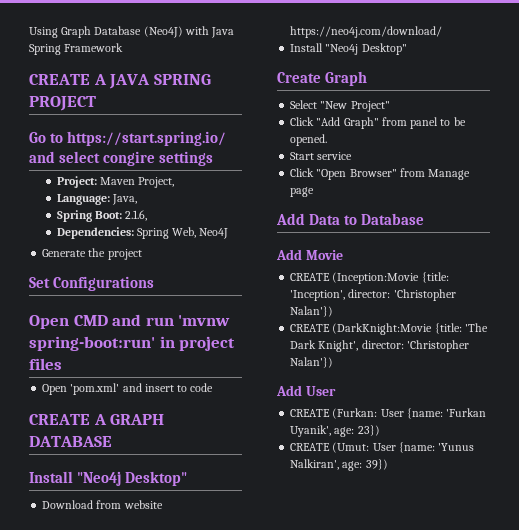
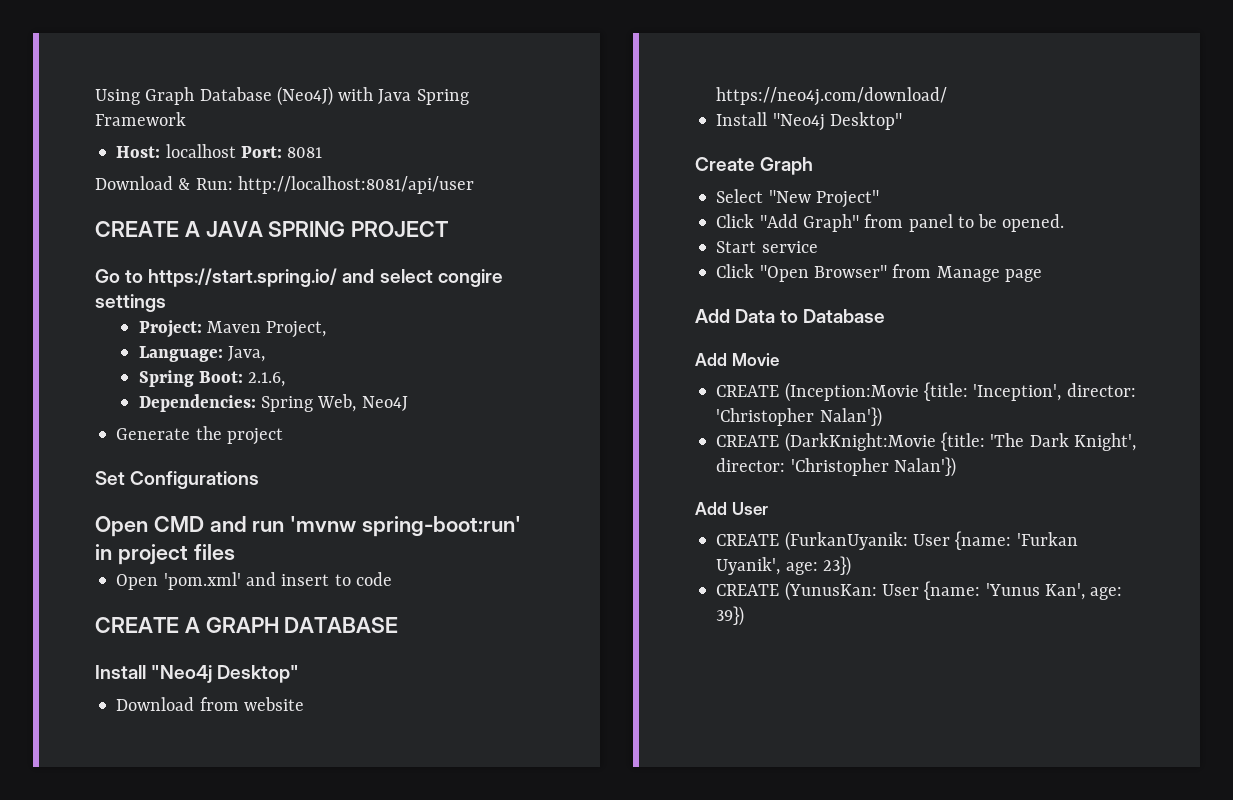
+ Host: localhost Port: 8081
+ Download & Run: http://localhost:8081/api/user
- CREATE (Furkan: User {name: 'Furkan Uyanik', age: 23})
+ CREATE (FurkanUyanik: User {name: 'Furkan Uyanik', age: 23})
- CREATE (Umut: User {name: 'Yunus Nalkiran', age: 39})
+ CREATE (YunusKan: User {name: 'Yunus Kan', age: 39})

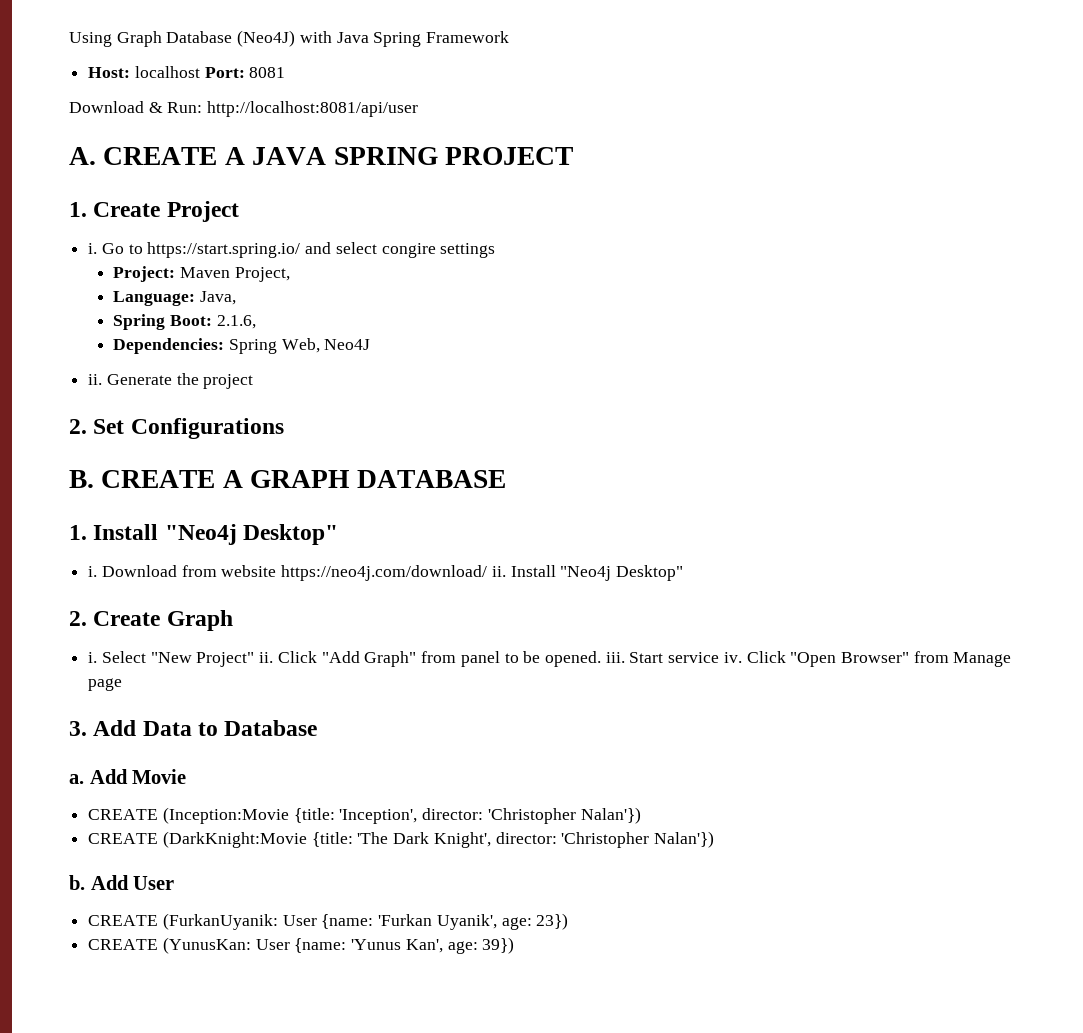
- CREATE A JAVA SPRING PROJECT
+ A. CREATE A JAVA SPRING PROJECT
+ 1. Create Project
+ i.
  Dependencies: Spring Web, Neo4J
- Generate the project
+ ii. Generate the project
- Set Configurations
+ 2. Set Configurations
- Open CMD and run 'mvnw spring-boot:run' in project files
- Open 'pom.xml' and insert to code
- CREATE A GRAPH DATABASE
- Install "Neo4j Desktop"
- Download from website https://neo4j.com/download/
- Install "Neo4j Desktop"
- Create Graph
- Select "New Project"
- Click "Add Graph" from panel to be opened.
- Start service
- Click "Open Browser" from Manage page
+ B. CREATE A GRAPH DATABASE
+ 1. Install "Neo4j Desktop"
+ i. Download from website https://neo4j.com/download/ ii. Install "Neo4j Desktop"
+ 2. Create Graph
+ i. Select "New Project" ii. Click "Add Graph" from panel to be opened. iii. Start service iv. Click "Open Browser" from Manage page
- Add Data to Database
+ 3. Add Data to Database
+ a.
+ b.

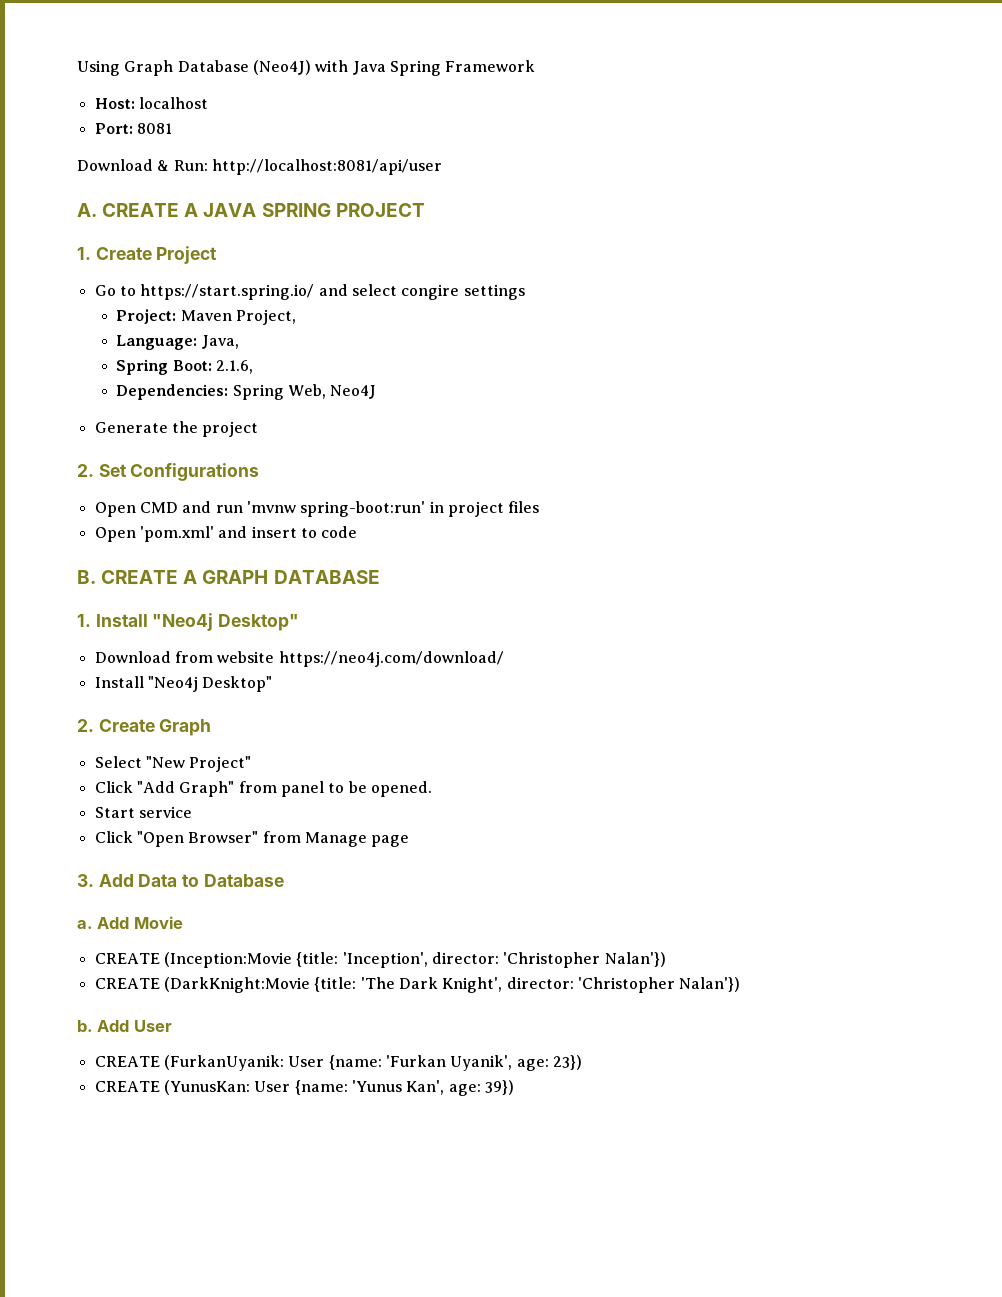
- Host: localhost Port: 8081
+ Host: localhost
+ Port: 8081
  1. Create Project
- i. Go to https://start.spring.io/ and select congire settings
+ Go to https://start.spring.io/ and select congire settings
  Dependencies: Spring Web, Neo4J
- ii. Generate the project
+ Generate the project
+ Open CMD and run 'mvnw spring-boot:run' in project files
+ Open 'pom.xml' and insert to code
  1. Install "Neo4j Desktop"
- i. Download from website https://neo4j.com/download/ ii. Install "Neo4j Desktop"
+ Download from website https://neo4j.com/download/
+ Install "Neo4j Desktop"
  2. Create Graph
- i. Select "New Project" ii. Click "Add Graph" from panel to be opened. iii. Start service iv. Click "Open Browser" from Manage page
+ Select "New Project"
+ Click "Add Graph" from panel to be opened.
+ Start service
+ Click "Open Browser" from Manage page

